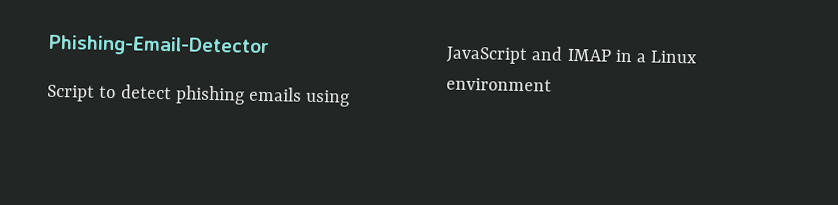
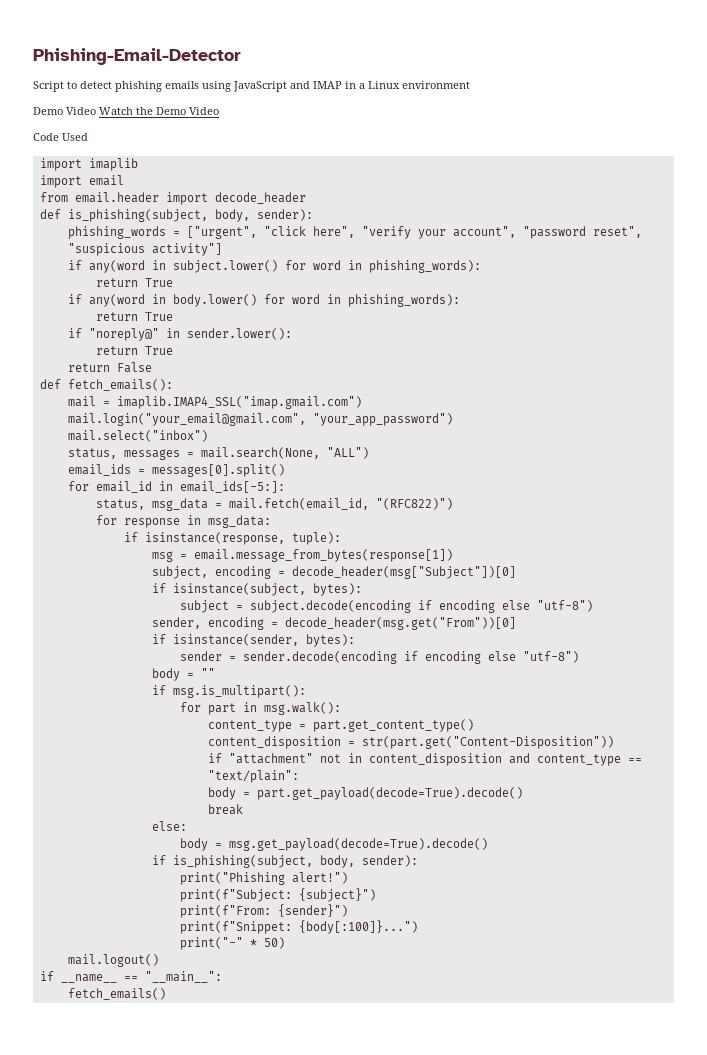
+ Demo Video Watch the Demo Video
+ Code Used
+ import imaplib
+ import email
+ from email.header import decode_header
+ def is_phishing(subject, body, sender):
+ phishing_words = ["urgent", "click here", "verify your account", "password reset", "suspicious activity"]
+ if any(word in subject.lower() for word in phishing_words):
+ return True
+ if any(word in body.lower() for word in phishing_words):
+ return True
+ if "noreply@" in sender.lower():
+ return True
+ return False
+ def fetch_emails():
+ mail = imaplib.IMAP4_SSL("imap.gmail.com")
+ mail.login("your_email@gmail.com", "your_app_password")
+ mail.select("inbox")
+ status, messages = mail.search(None, "ALL")
+ email_ids = messages[0].split()
+ for email_id in email_ids[-5:]:
+ status, msg_data = mail.fetch(email_id, "(RFC822)")
+ for response in msg_data:
+ if isinstance(response, tuple):
+ msg = email.message_from_bytes(response[1])
+ subject, encoding = decode_header(msg["Subject"])[0]
+ if isinstance(subject, bytes):
+ subject = subject.decode(encoding if encoding else "utf-8")
+ sender, encoding = decode_header(msg.get("From"))[0]
+ if isinstance(sender, bytes):
+ sender = sender.decode(encoding if encoding else "utf-8")
+ body = ""
+ if msg.is_multipart():
+ for part in msg.walk():
+ content_type = part.get_content_type()
+ content_disposition = str(part.get("Content-Disposition"))
+ if "attachment" not in content_disposition and content_type == "text/plain":
+ body = part.get_payload(decode=True).decode()
+ break
+ else:
+ body = msg.get_payload(decode=True).decode()
+ if is_phishing(subject, body, sender):
+ print("Phishing alert!")
+ print(f"Subject: {subject}")
+ print(f"From: {sender}")
+ print(f"Snippet: {body[:100]}...")
+ print("-" * 50)
+ mail.logout()
+ if __name__ == "__main__":
+ fetch_emails()

